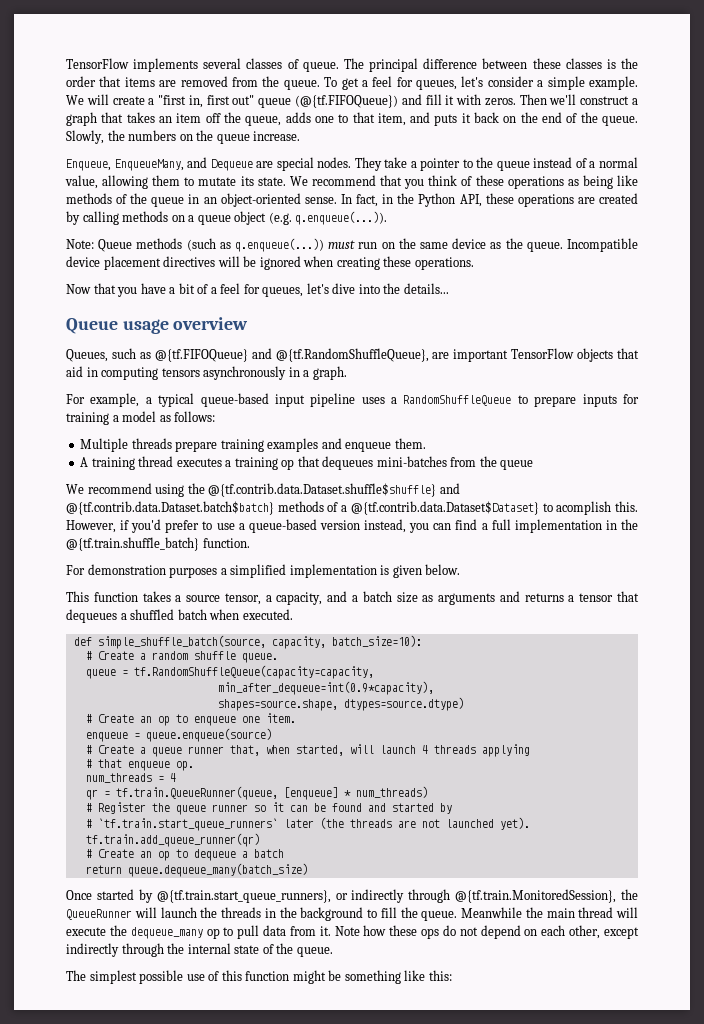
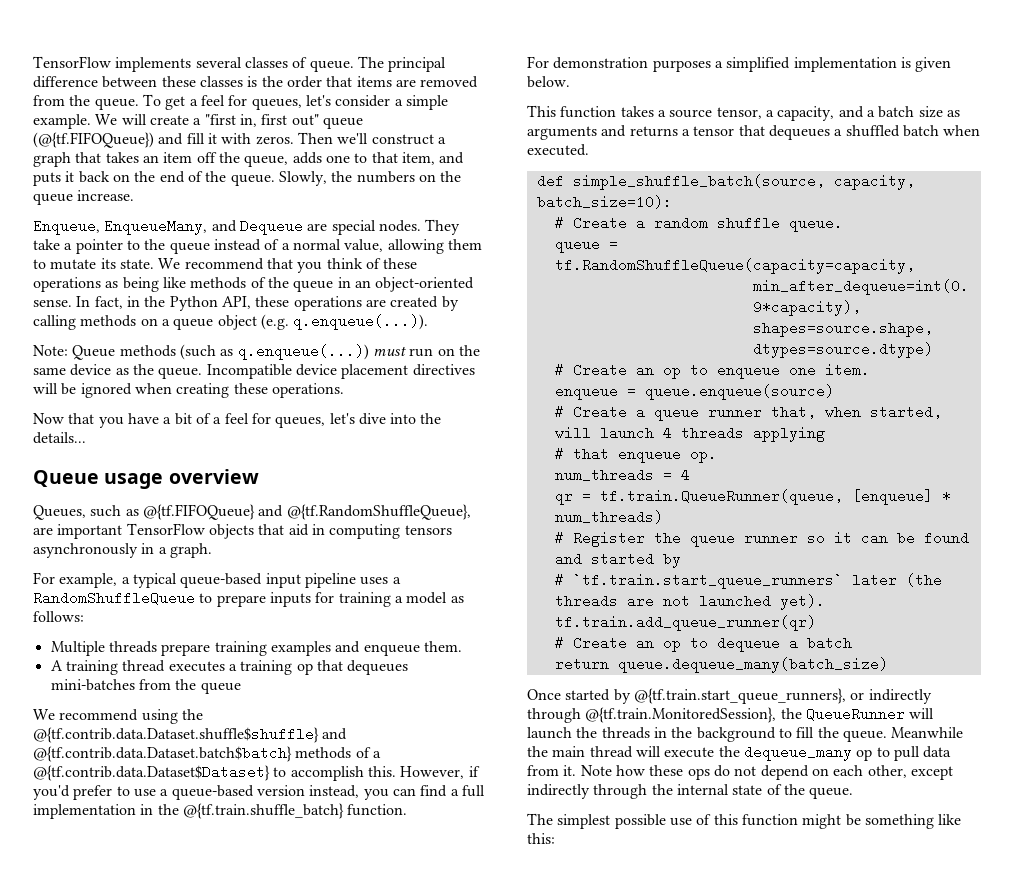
- We recommend using the @{tf.contrib.data.Dataset.shuffle$shuffle} and @{tf.contrib.data.Dataset.batch$batch} methods of a @{tf.contrib.data.Dataset$Dataset} to acomplish this.
+ We recommend using the @{tf.contrib.data.Dataset.shuffle$shuffle} and @{tf.contrib.data.Dataset.batch$batch} methods of a @{tf.contrib.data.Dataset$Dataset} to accomplish this.

